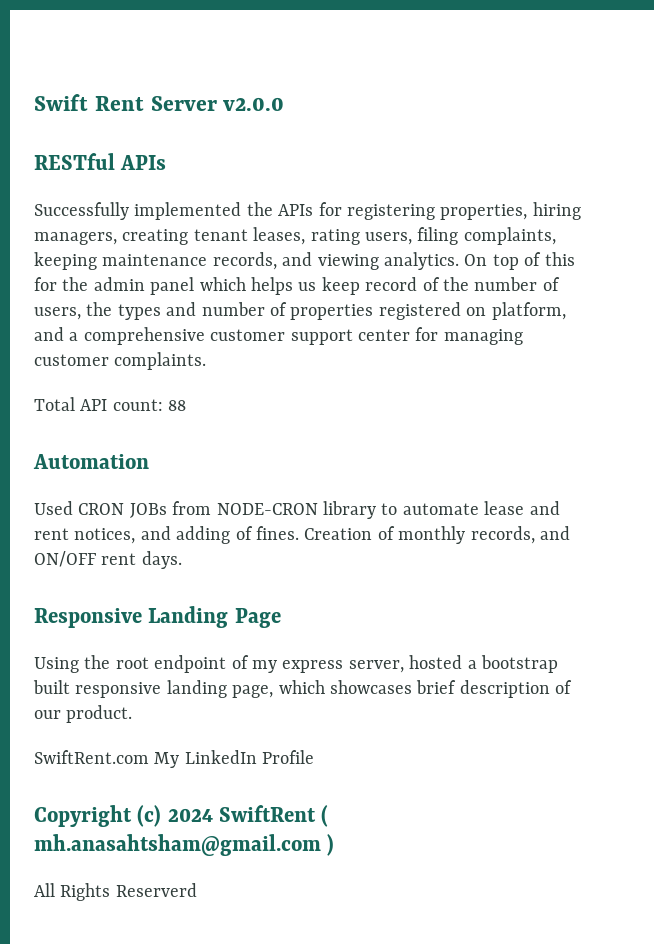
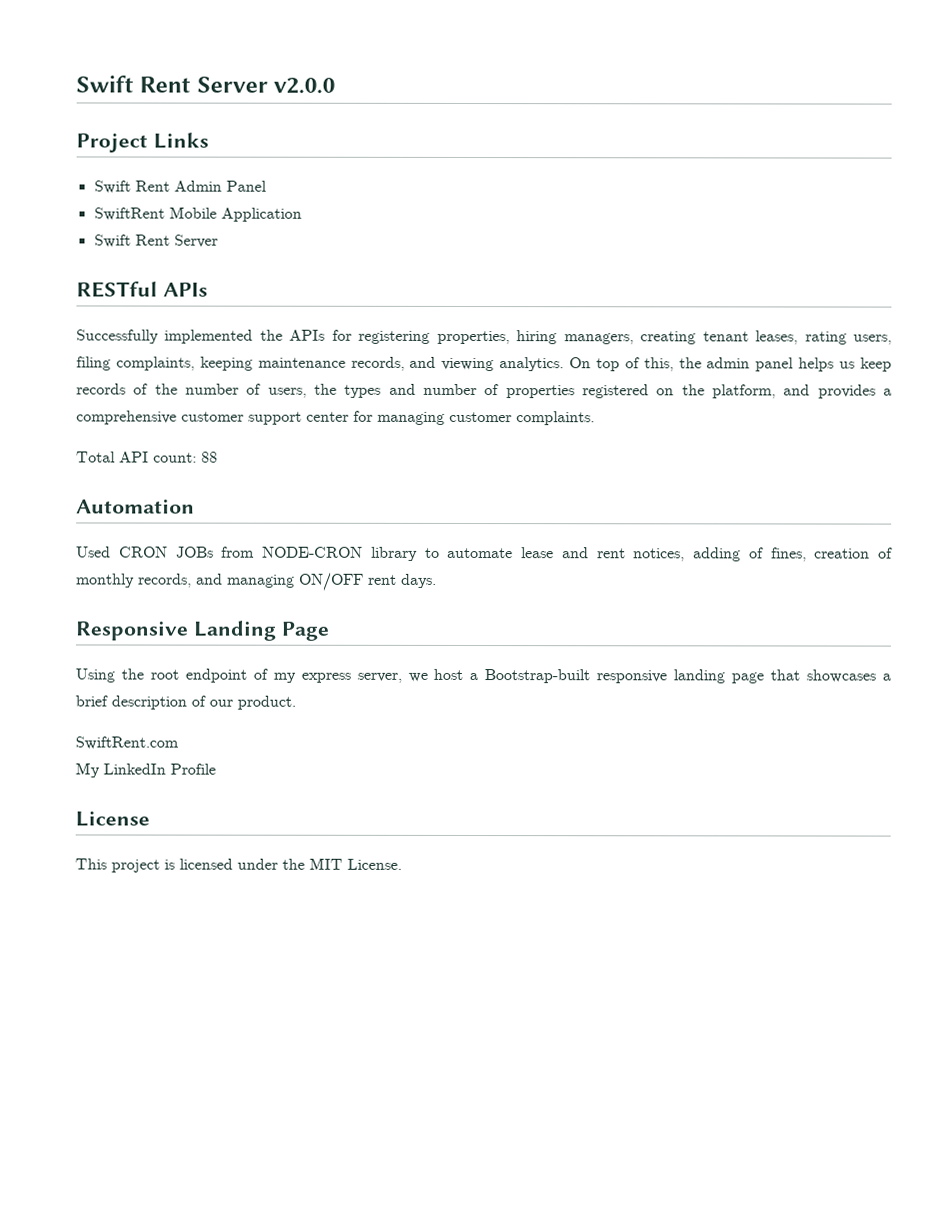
+ Project Links
+ Swift Rent Admin Panel
+ SwiftRent Mobile Application
+ Swift Rent Server
- On top of this for the admin panel which helps us keep record of the number of users, the types and number of properties registered on platform, and a comprehensive customer support center for managing customer complaints.
+ On top of this, the admin panel helps us keep records of the number of users, the types and number of properties registered on the platform, and provides a comprehensive customer support center for managing customer complaints.
- Used CRON JOBs from NODE-CRON library to automate lease and rent notices, and adding of fines. Creation of monthly records, and ON/OFF rent days.
+ Used CRON JOBs from NODE-CRON library to automate lease and rent notices, adding of fines, creation of monthly records, and managing ON/OFF rent days.
- Using the root endpoint of my express server, hosted a bootstrap built responsive landing page, which showcases brief description of our product.
+ Using the root endpoint of my express server, we host a Bootstrap-built responsive landing page that showcases a brief description of our product.
- SwiftRent.com My LinkedIn Profile
+ SwiftRent.com
+ My LinkedIn Profile
- Copyright (c) 2024 SwiftRent ( mh.anasahtsham@gmail.com )
- All Rights Reserverd
+ License
+ This project is licensed under the MIT License.

